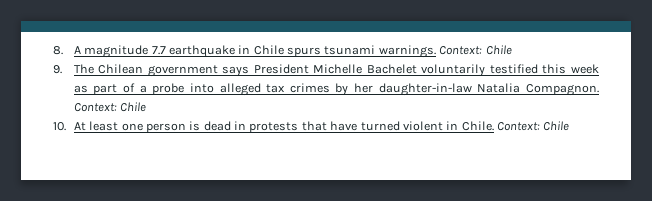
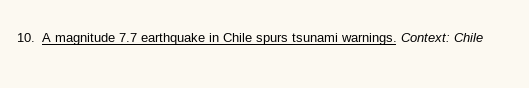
- 8. A magnitude 7.7 earthquake in Chile spurs tsunami warnings.
+ 10. A magnitude 7.7 earthquake in Chile spurs tsunami warnings.
- 9. The Chilean government says President Michelle Bachelet voluntarily testified this week as part of a probe into alleged tax crimes by her daughter-in-law Natalia Compagnon. Context: Chile
- 10. At least one person is dead in protests that have turned violent in Chile. Context: Chile

